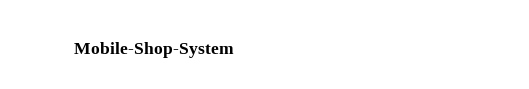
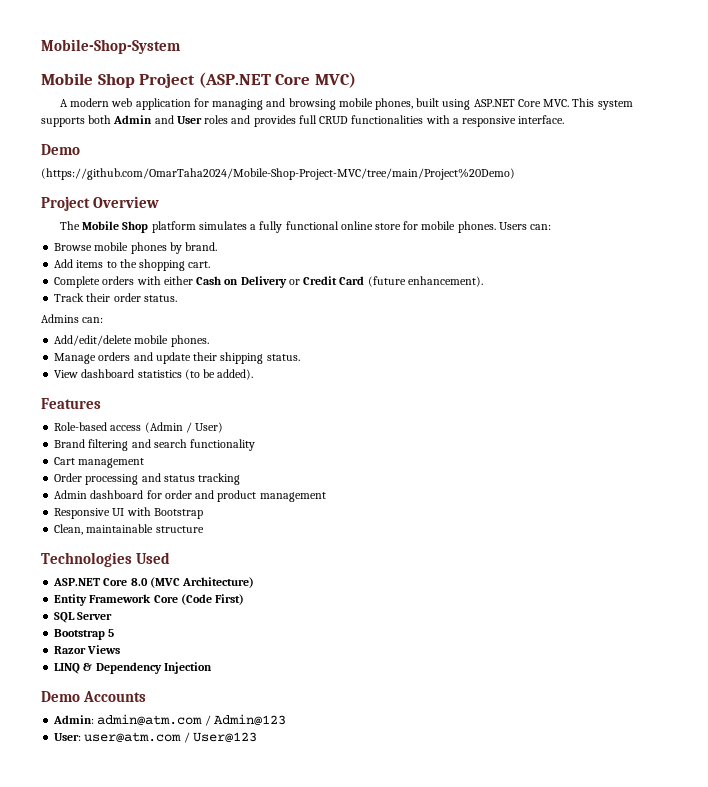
+ Mobile Shop Project (ASP.NET Core MVC)
+ A modern web application for managing and browsing mobile phones, built using ASP.NET Core MVC. This system supports both Admin and User roles and provides full CRUD functionalities with a responsive interface.
+ Demo
+ (https://github.com/OmarTaha2024/Mobile-Shop-Project-MVC/tree/main/Project%20Demo)
+ Project Overview
+ The Mobile Shop platform simulates a fully functional online store for mobile phones. Users can:
+ Browse mobile phones by brand.
+ Add items to the shopping cart.
+ Complete orders with either Cash on Delivery or Credit Card (future enhancement).
+ Track their order status.
+ Admins can:
+ Add/edit/delete mobile phones.
+ Manage orders and update their shipping status.
+ View dashboard statistics (to be added).
+ Features
+ Role-based access (Admin / User)
+ Brand filtering and search functionality
+ Cart management
+ Order processing and status tracking
+ Admin dashboard for order and product management
+ Responsive UI with Bootstrap
+ Clean, maintainable structure
+ Technologies Used
+ ASP.NET Core 8.0 (MVC Architecture)
+ Entity Framework Core (Code First)
+ SQL Server
+ Bootstrap 5
+ Razor Views
+ LINQ & Dependency Injection
+ Demo Accounts
+ Admin: admin@atm.com / Admin@123
+ User: user@atm.com / User@123

